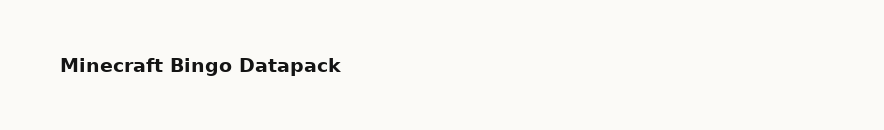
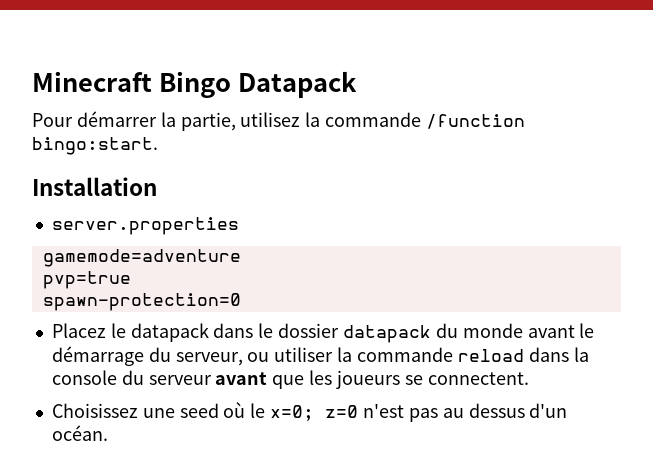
+ Pour démarrer la partie, utilisez la commande /function bingo:start.
+ Installation
+ server.properties
+ gamemode=adventure
+ pvp=true
+ spawn-protection=0
+ Placez le datapack dans le dossier datapack du monde avant le démarrage du serveur, ou utiliser la commande reload dans la console du serveur avant que les joueurs se connectent.
+ Choisissez une seed où le x=0; z=0 n'est pas au dessus d'un océan.

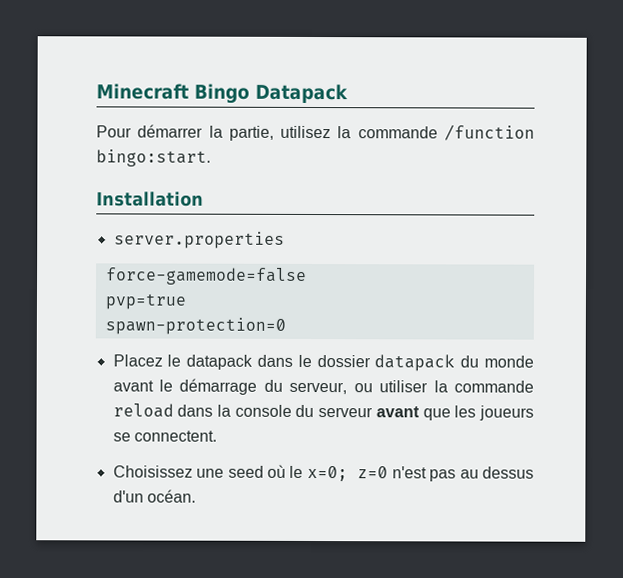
- gamemode=adventure
+ force-gamemode=false

